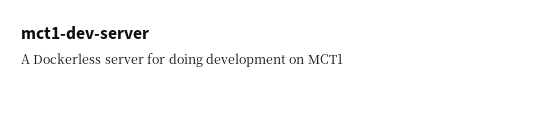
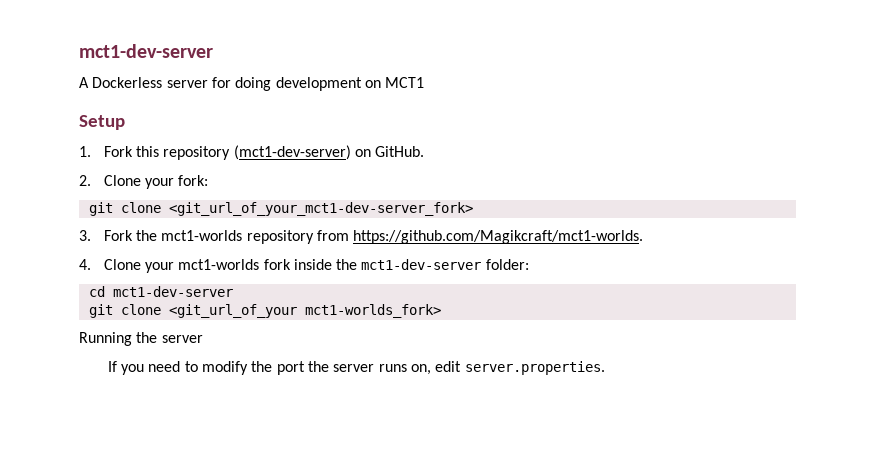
+ Setup
+ 1. Fork this repository (mct1-dev-server) on GitHub.
+ 2. Clone your fork:
+ git clone <git_url_of_your_mct1-dev-server_fork>
+ 3. Fork the mct1-worlds repository from https://github.com/Magikcraft/mct1-worlds.
+ 4. Clone your mct1-worlds fork inside the mct1-dev-server folder:
+ cd mct1-dev-server
+ git clone <git_url_of_your mct1-worlds_fork>
+ Running the server
+ If you need to modify the port the server runs on, edit server.properties.

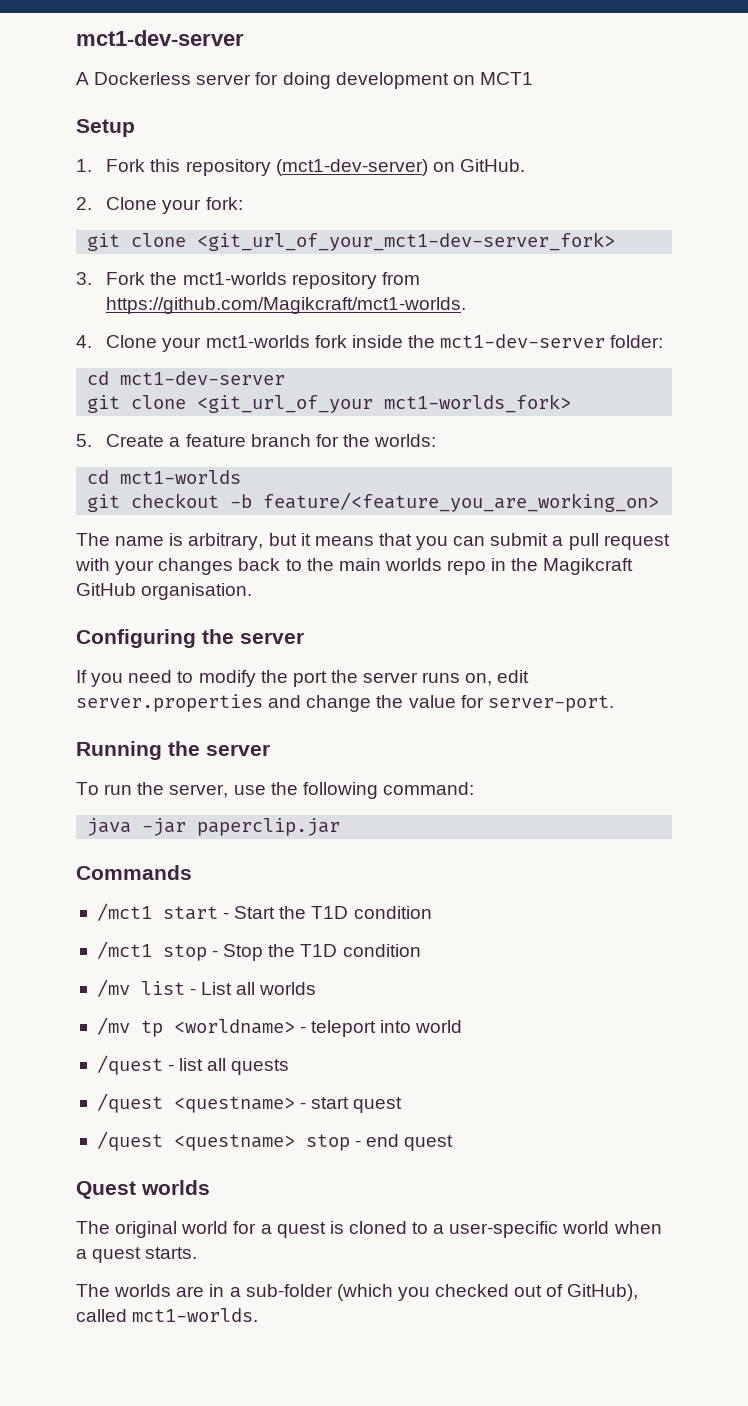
- Running the server
+ 5. Create a feature branch for the worlds:
+ cd mct1-worlds
+ git checkout -b feature/<feature_you_are_working_on>
+ The name is arbitrary, but it means that you can submit a pull request with your changes back to the main worlds repo in the Magikcraft GitHub organisation.
+ Configuring the server
- If you need to modify the port the server runs on, edit server.properties.
+ If you need to modify the port the server runs on, edit server.properties and change the value for server-port.
+ Running the server
+ To run the server, use the following command:
+ java -jar paperclip.jar
+ Commands
+ /mct1 start - Start the T1D condition
+ /mct1 stop - Stop the T1D condition
+ /mv list - List all worlds
+ /mv tp <worldname> - teleport into world
+ /quest - list all quests
+ /quest <questname> - start quest
+ /quest <questname> stop - end quest
+ Quest worlds
+ The original world for a quest is cloned to a user-specific world when a quest starts.
+ The worlds are in a sub-folder (which you checked out of GitHub), called mct1-worlds.

